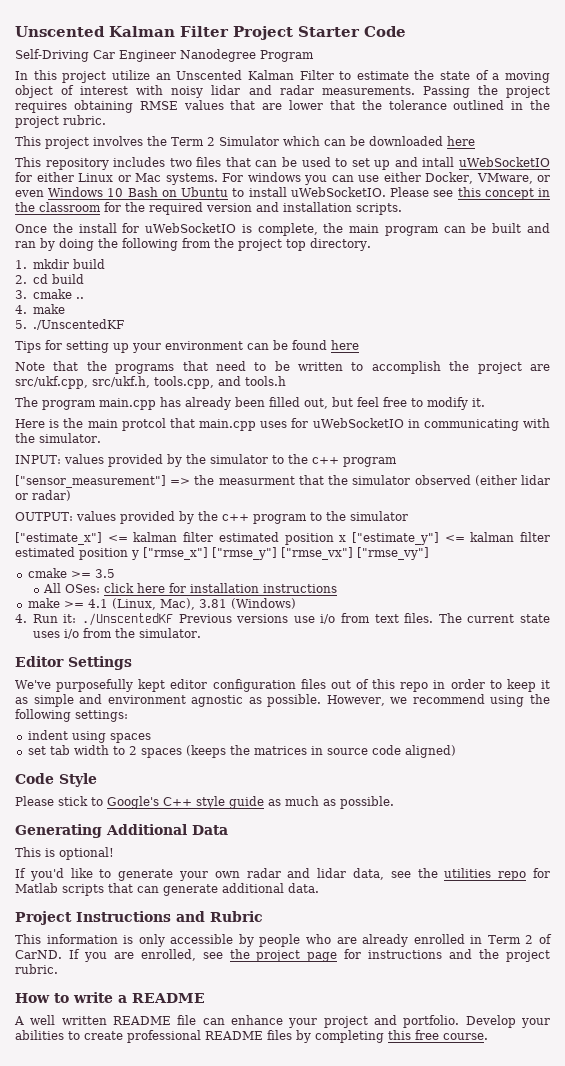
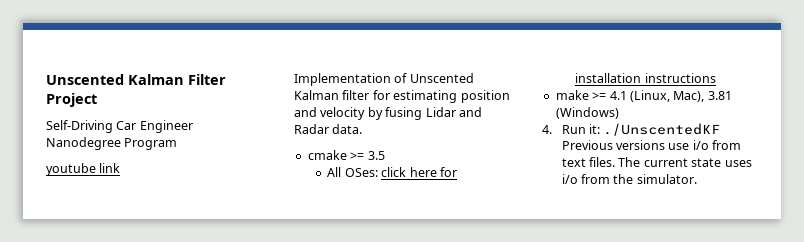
- Unscented Kalman Filter Project Starter Code
+ Unscented Kalman Filter Project
- In this project utilize an Unscented Kalman Filter to estimate the state of a moving object of interest with noisy lidar and radar measurements. Passing the project requires obtaining RMSE values that are lower that the tolerance outlined in the project rubric.
- This project involves the Term 2 Simulator which can be downloaded here
- This repository includes two files that can be used to set up and intall uWebSocketIO for either Linux or Mac systems. For windows you can use either Docker, VMware, or even Windows 10 Bash on Ubuntu to install uWebSocketIO. Please see this concept in the classroom for the required version and installation scripts.
- Once the install for uWebSocketIO is complete, the main program can be built and ran by doing the following from the project top directory.
- 1. mkdir build
- 2. cd build
- 3. cmake ..
- 4. make
- 5. ./UnscentedKF
- Tips for setting up your environment can be found here
- Note that the programs that need to be written to accomplish the project are src/ukf.cpp, src/ukf.h, tools.cpp, and tools.h
- The program main.cpp has already been filled out, but feel free to modify it.
- Here is the main protcol that main.cpp uses for uWebSocketIO in communicating with the simulator.
- INPUT: values provided by the simulator to the c++ program
- ["sensor_measurement"] => the measurment that the simulator observed (either lidar or radar)
- OUTPUT: values provided by the c++ program to the simulator
- ["estimate_x"] <= kalman filter estimated position x ["estimate_y"] <= kalman filter estimated position y ["rmse_x"] ["rmse_y"] ["rmse_vx"] ["rmse_vy"]
+ youtube link
+ Implementation of Unscented Kalman filter for estimating position and velocity by fusing Lidar and Radar data.
- Editor Settings
- We've purposefully kept editor configuration files out of this repo in order to keep it as simple and environment agnostic as possible. However, we recommend using the following settings:
- indent using spaces
- set tab width to 2 spaces (keeps the matrices in source code aligned)
- Code Style
- Please stick to Google's C++ style guide as much as possible.
- Generating Additional Data
- This is optional!
- If you'd like to generate your own radar and lidar data, see the utilities repo for Matlab scripts that can generate additional data.
- Project Instructions and Rubric
- This information is only accessible by people who are already enrolled in Term 2 of CarND. If you are enrolled, see the project page for instructions and the project rubric.
- How to write a README
- A well written README file can enhance your project and portfolio. Develop your abilities to create professional README files by completing this free course.

